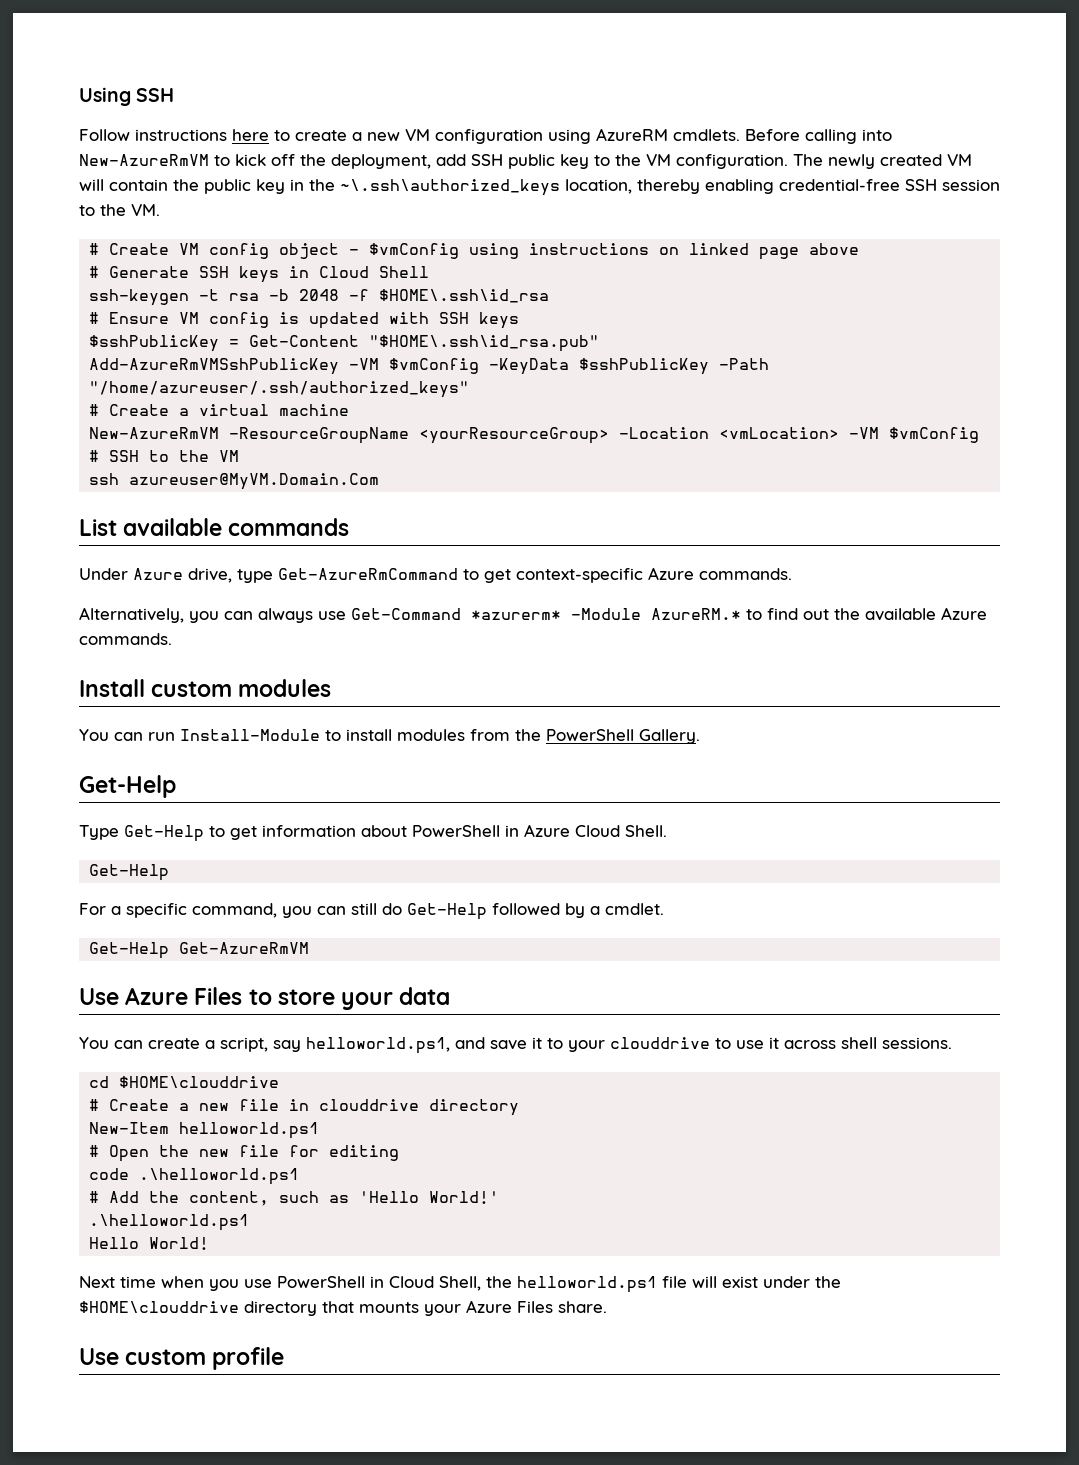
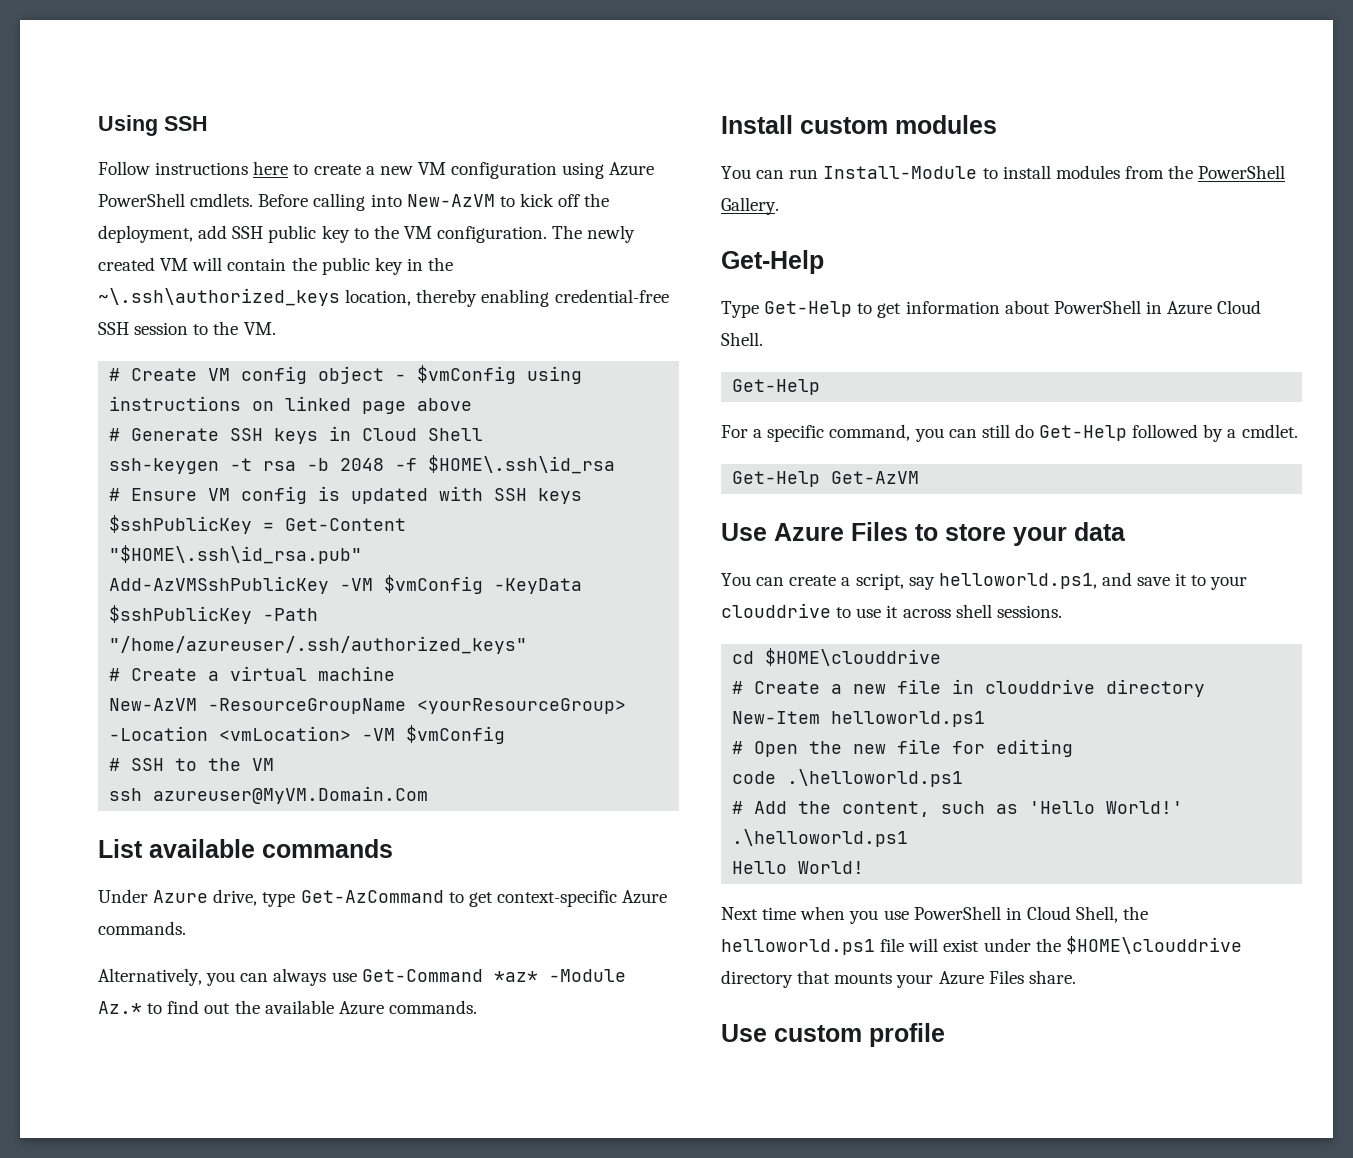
- Follow instructions here to create a new VM configuration using AzureRM cmdlets.
+ Follow instructions here to create a new VM configuration using Azure PowerShell cmdlets.
- Before calling into New-AzureRmVM to kick off the deployment, add SSH public key to the VM configuration.
+ Before calling into New-AzVM to kick off the deployment, add SSH public key to the VM configuration.
- Add-AzureRmVMSshPublicKey -VM $vmConfig -KeyData $sshPublicKey -Path "/home/azureuser/.ssh/authorized_keys"
+ Add-AzVMSshPublicKey -VM $vmConfig -KeyData $sshPublicKey -Path "/home/azureuser/.ssh/authorized_keys"
- New-AzureRmVM -ResourceGroupName <yourResourceGroup> -Location <vmLocation> -VM $vmConfig
+ New-AzVM -ResourceGroupName <yourResourceGroup> -Location <vmLocation> -VM $vmConfig
- Under Azure drive, type Get-AzureRmCommand to get context-specific Azure commands.
+ Under Azure drive, type Get-AzCommand to get context-specific Azure commands.
- Alternatively, you can always use Get-Command *azurerm* -Module AzureRM.* to find out the available Azure commands.
+ Alternatively, you can always use Get-Command *az* -Module Az.* to find out the available Azure commands.
- Get-Help Get-AzureRmVM
+ Get-Help Get-AzVM

